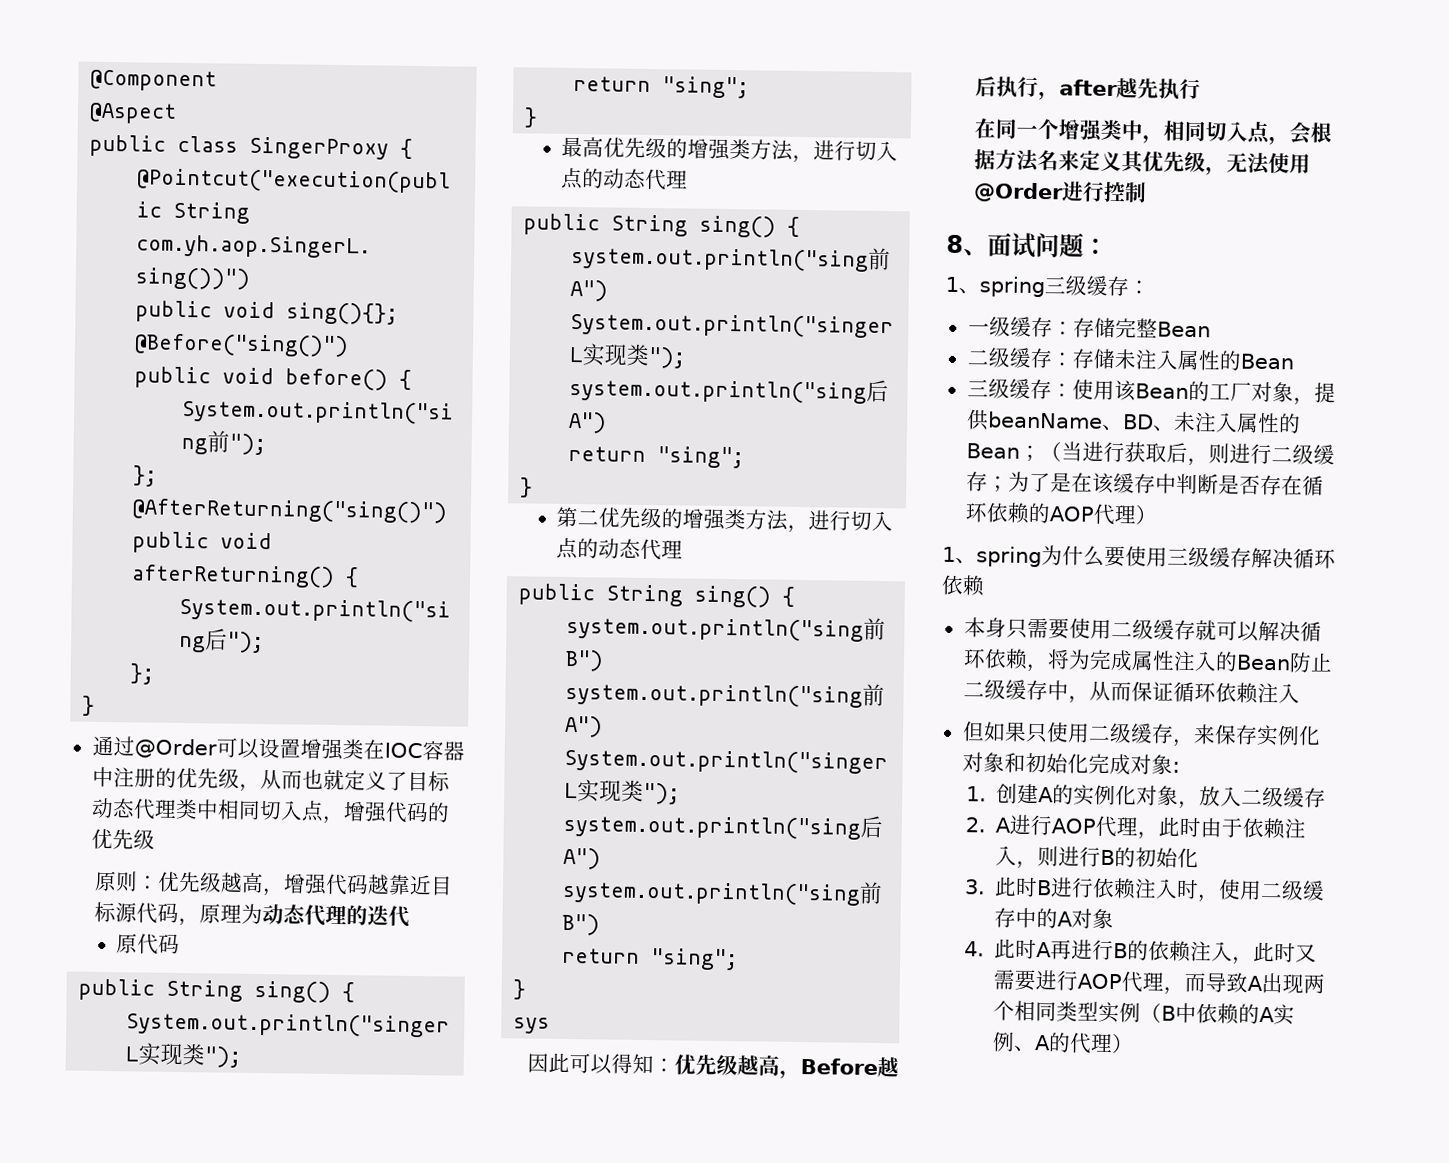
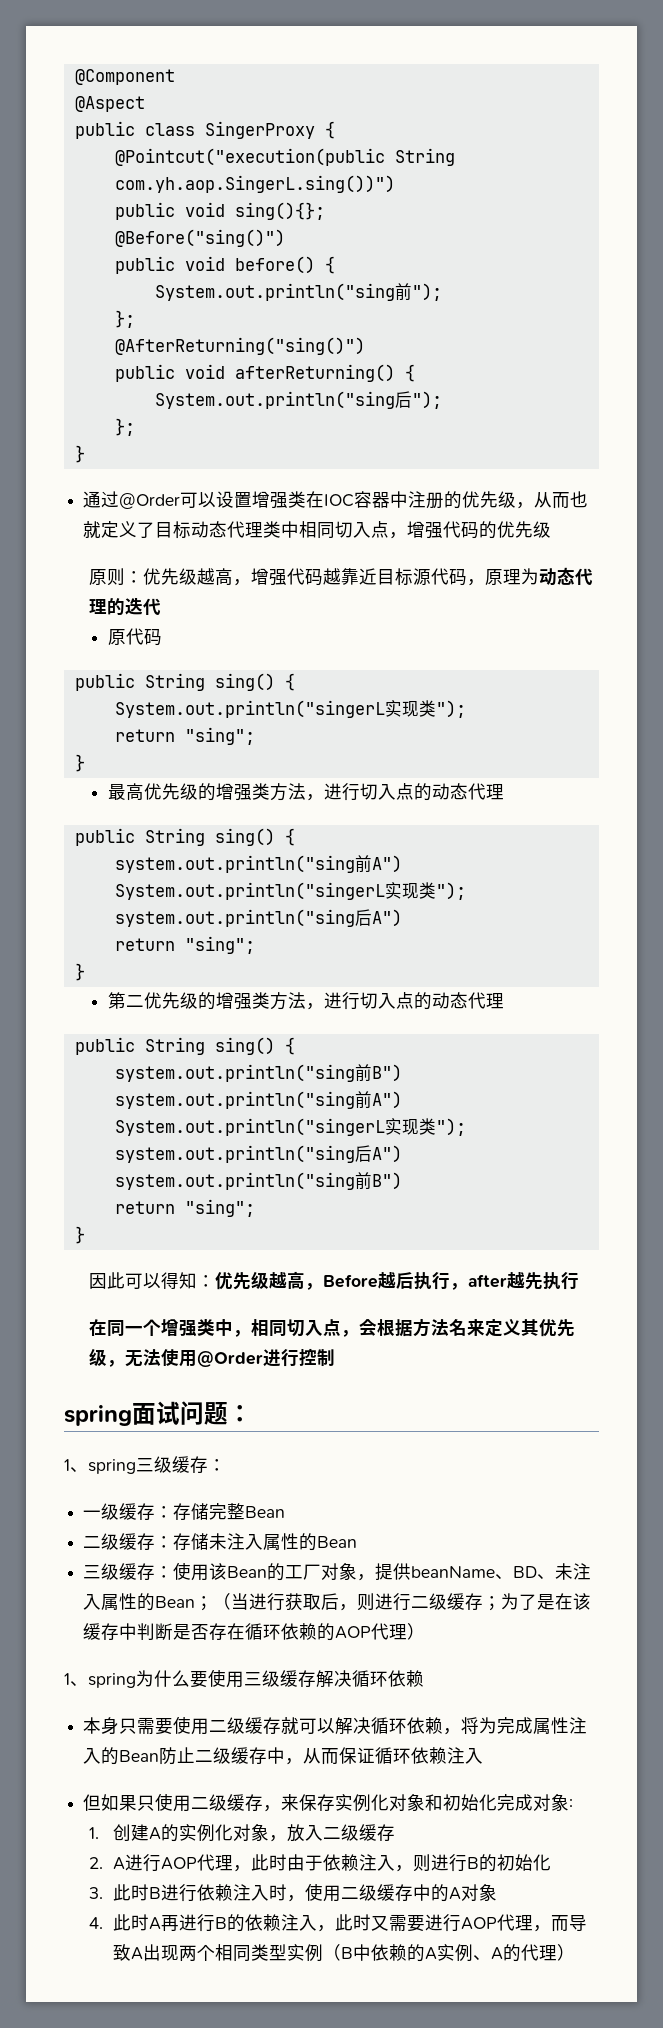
- sys
- 8、面试问题：
+ spring面试问题：

